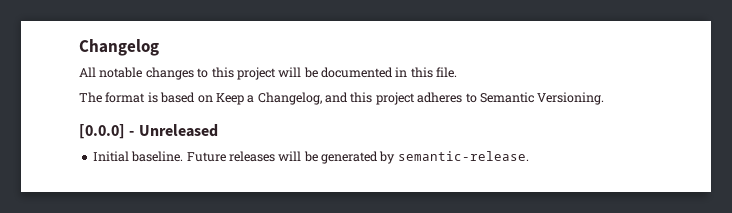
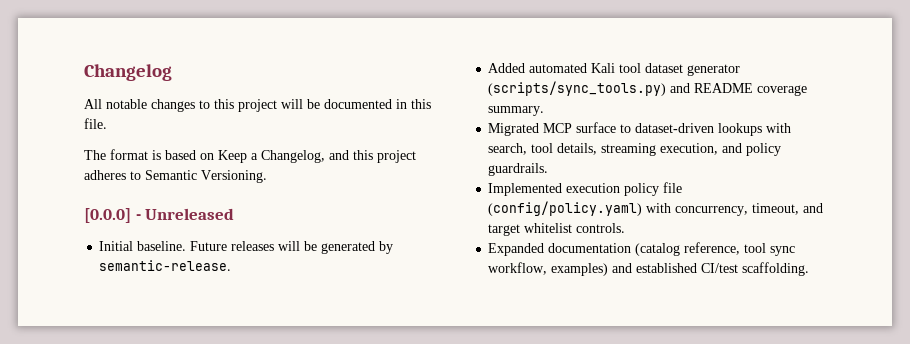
+ Added automated Kali tool dataset generator (scripts/sync_tools.py) and README coverage summary.
+ Migrated MCP surface to dataset-driven lookups with search, tool details, streaming execution, and policy guardrails.
+ Implemented execution policy file (config/policy.yaml) with concurrency, timeout, and target whitelist controls.
+ Expanded documentation (catalog reference, tool sync workflow, examples) and established CI/test scaffolding.

